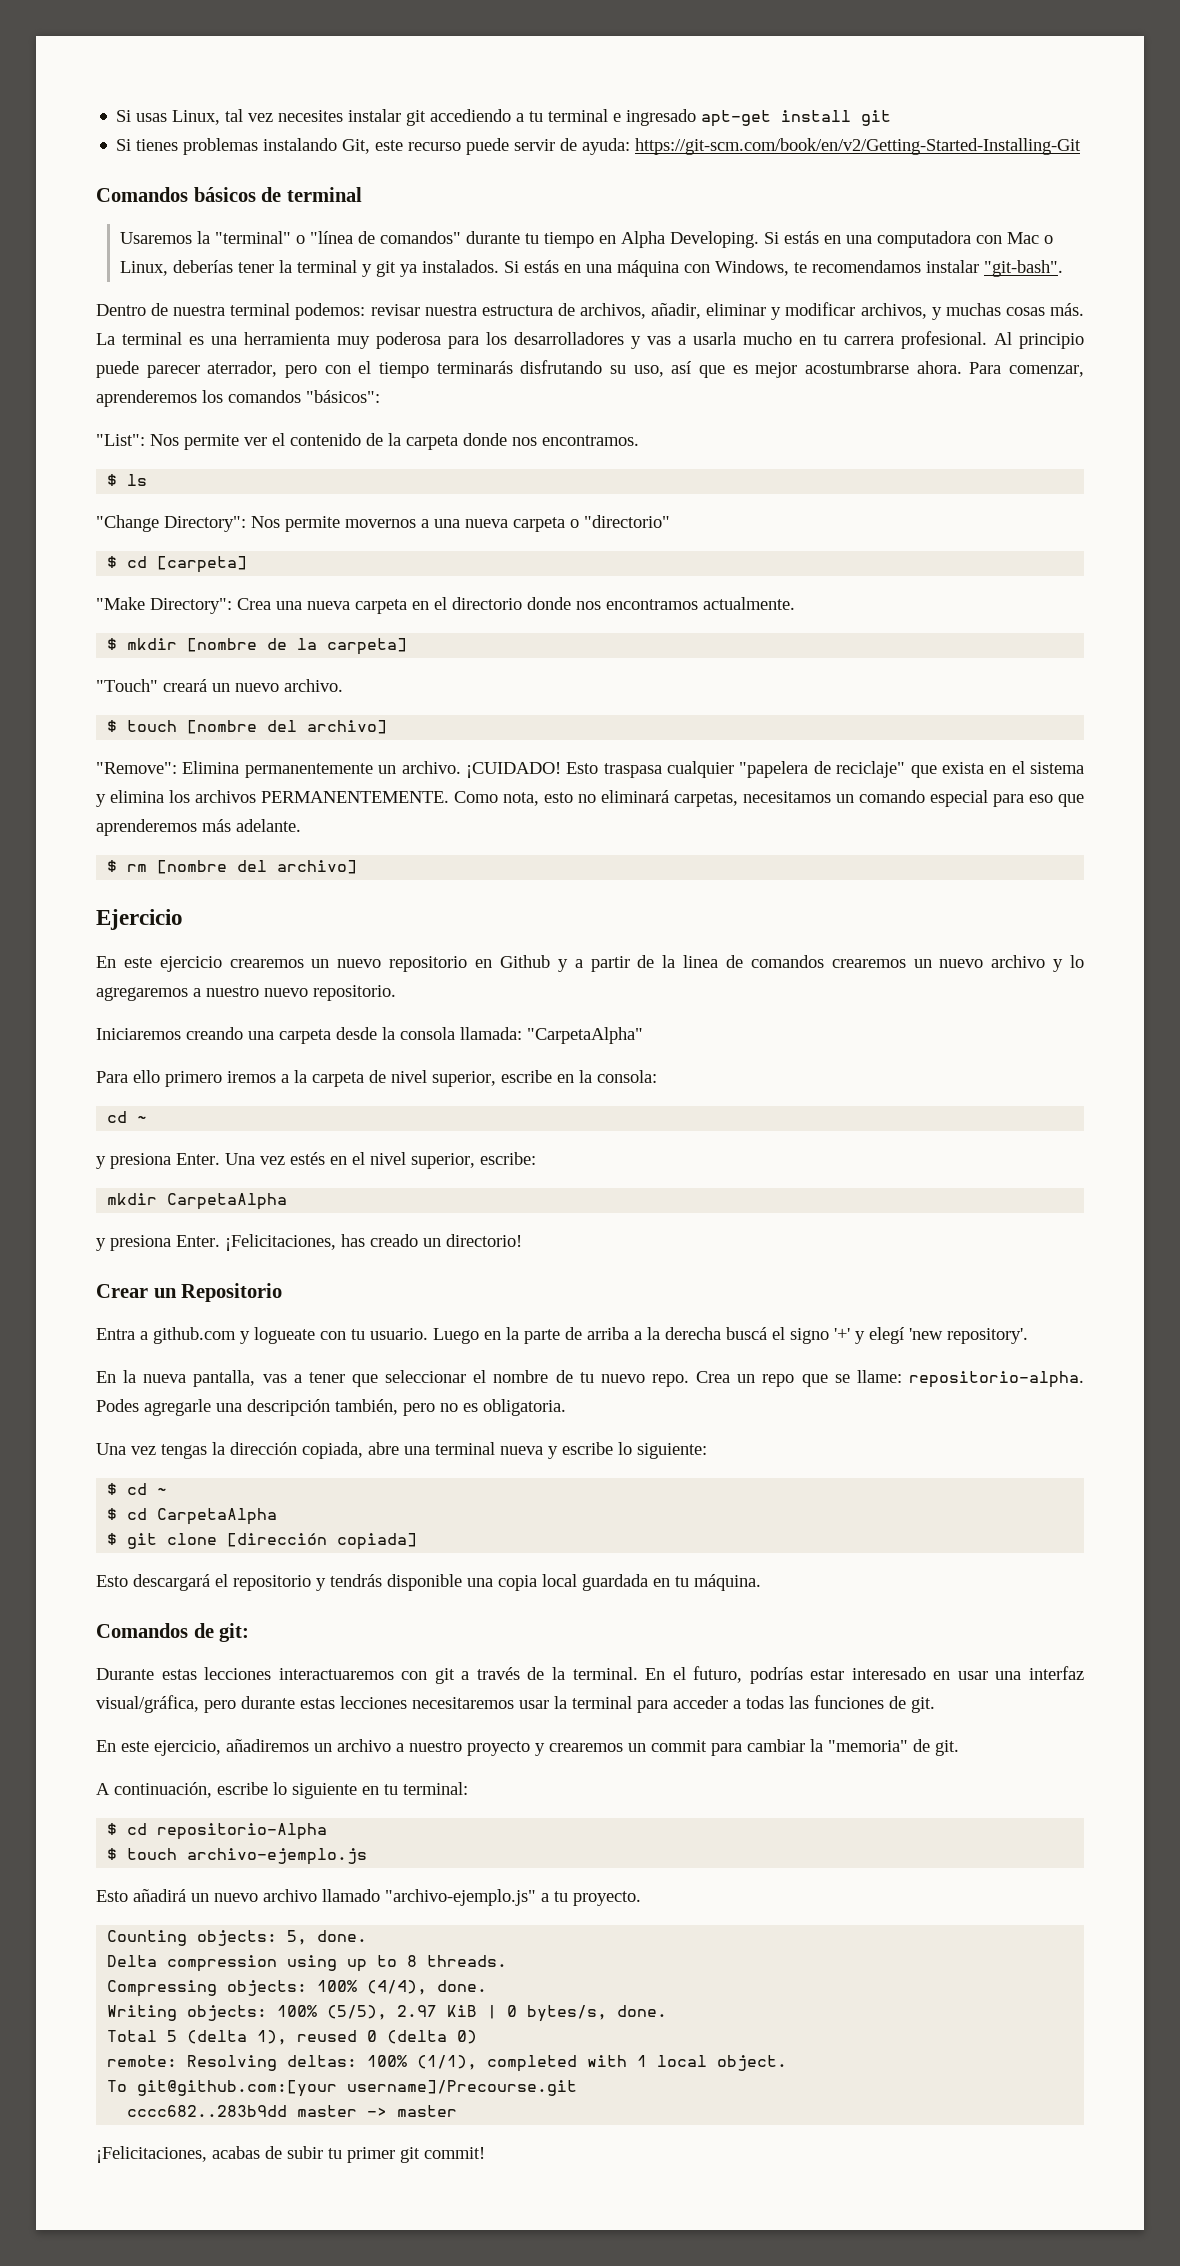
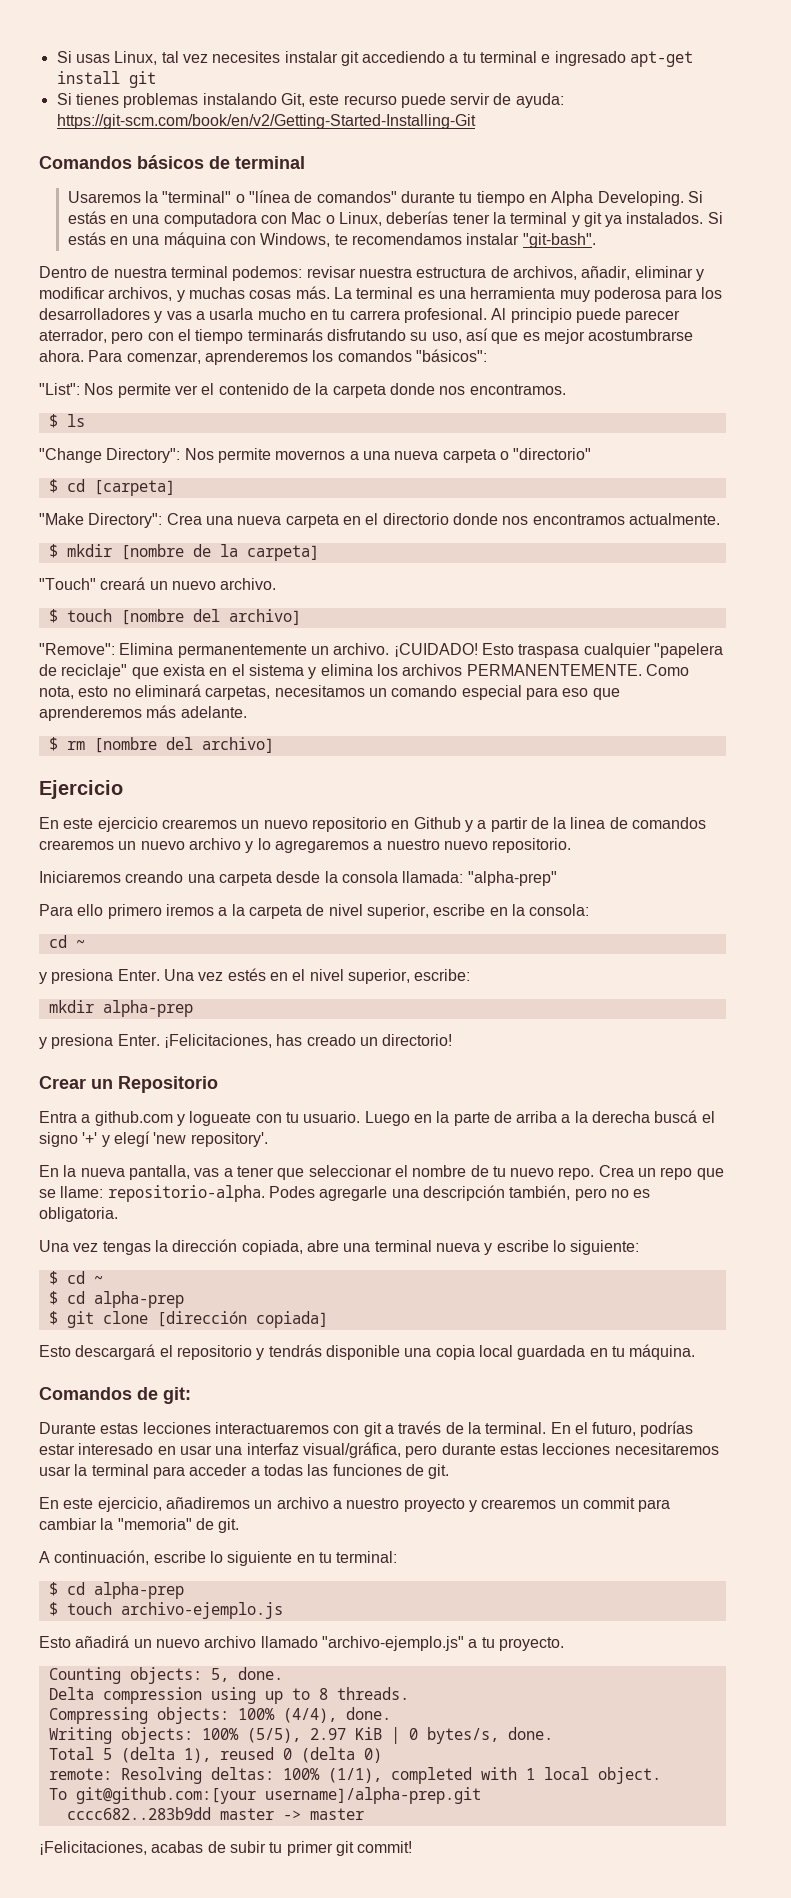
- Iniciaremos creando una carpeta desde la consola llamada: "CarpetaAlpha"
+ Iniciaremos creando una carpeta desde la consola llamada: "alpha-prep"
- mkdir CarpetaAlpha
+ mkdir alpha-prep
  $ cd ~
- $ cd CarpetaAlpha
+ $ cd alpha-prep
  A continuación, escribe lo siguiente en tu terminal:
- $ cd repositorio-Alpha
+ $ cd alpha-prep
- To git@github.com:[your username]/Precourse.git
+ To git@github.com:[your username]/alpha-prep.git

